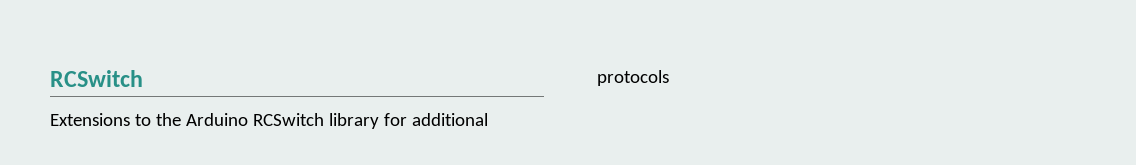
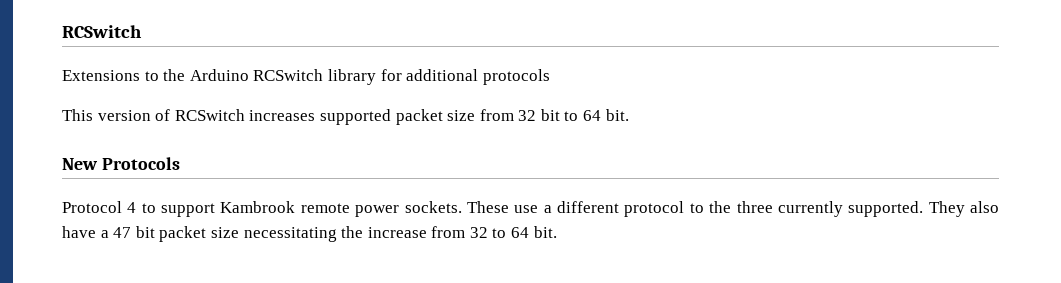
+ This version of RCSwitch increases supported packet size from 32 bit to 64 bit.
+ New Protocols
+ Protocol 4 to support Kambrook remote power sockets. These use a different protocol to the three currently supported. They also have a 47 bit packet size necessitating the increase from 32 to 64 bit.

